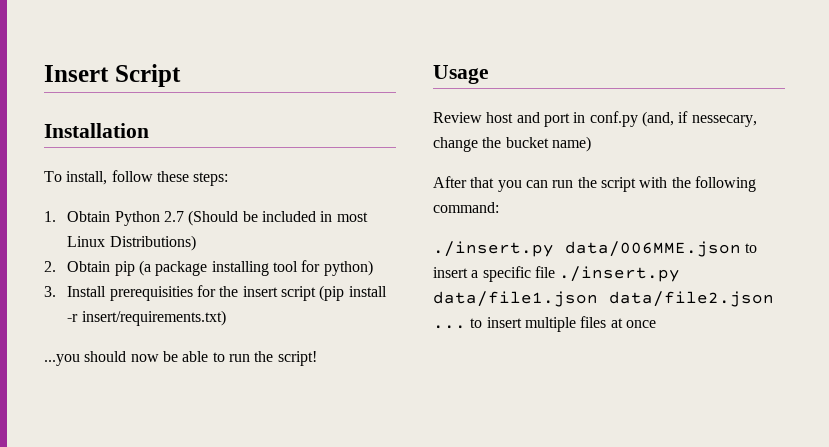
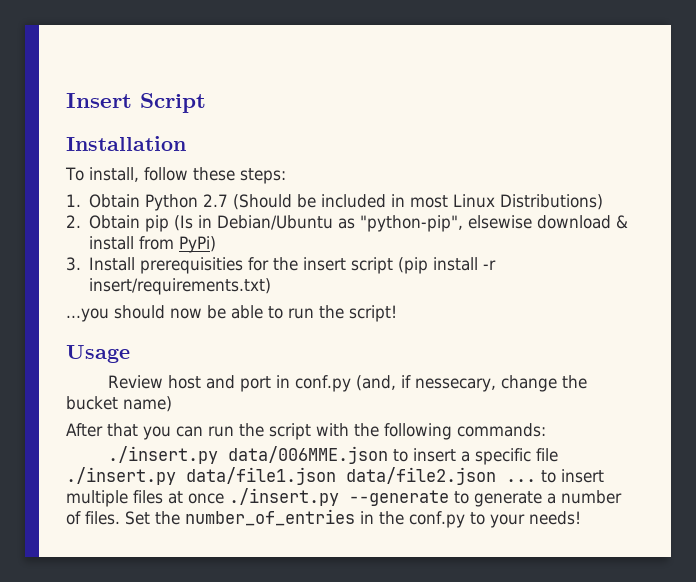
- 2. Obtain pip (a package installing tool for python)
+ 2. Obtain pip (Is in Debian/Ubuntu as "python-pip", elsewise download & install from PyPi)
- After that you can run the script with the following command:
+ After that you can run the script with the following commands:
- ./insert.py data/006MME.json to insert a specific file ./insert.py data/file1.json data/file2.json ... to insert multiple files at once
+ ./insert.py data/006MME.json to insert a specific file ./insert.py data/file1.json data/file2.json ... to insert multiple files at once ./insert.py --generate to generate a number of files. Set the number_of_entries in the conf.py to your needs!

